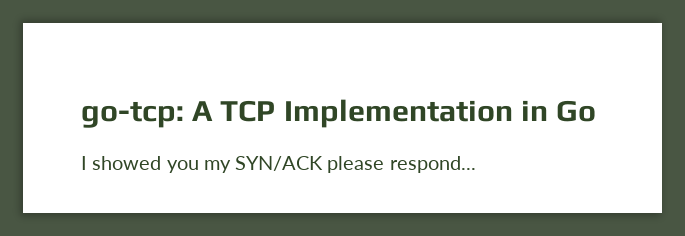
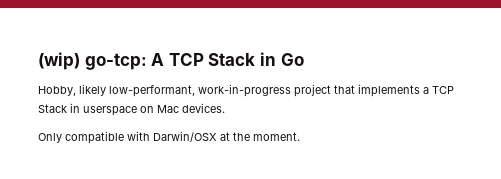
- go-tcp: A TCP Implementation in Go
+ (wip) go-tcp: A TCP Stack in Go
- I showed you my SYN/ACK please respond...
+ Hobby, likely low-performant, work-in-progress project that implements a TCP Stack in userspace on Mac devices.
+ Only compatible with Darwin/OSX at the moment.

